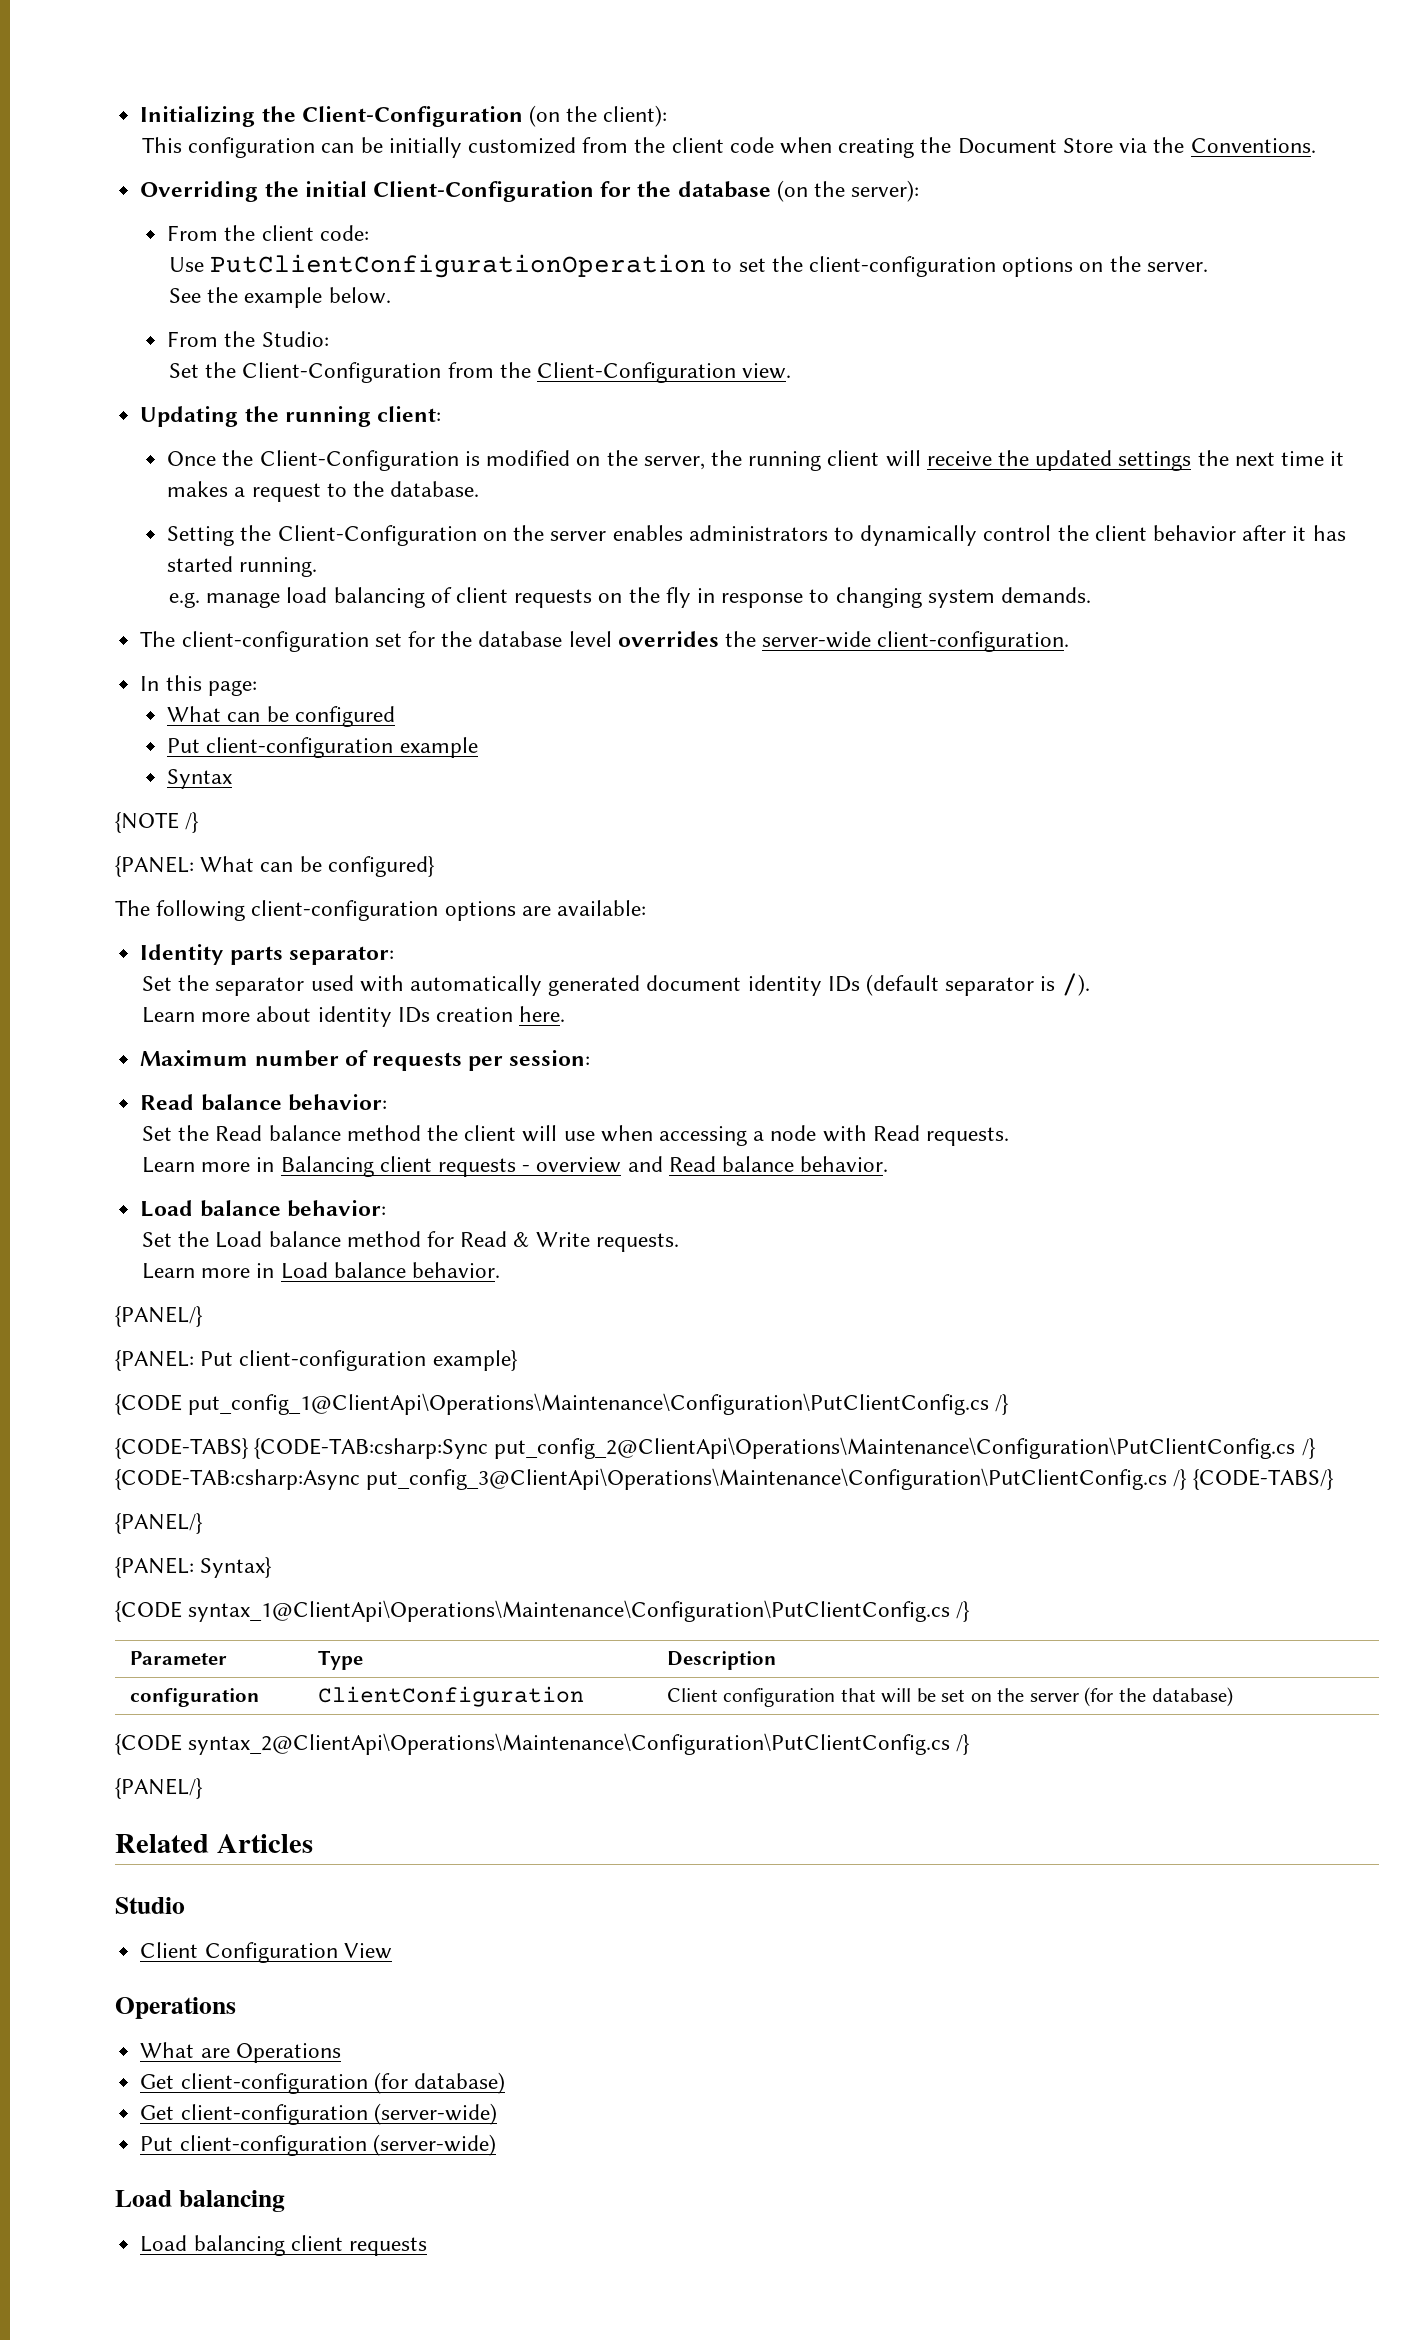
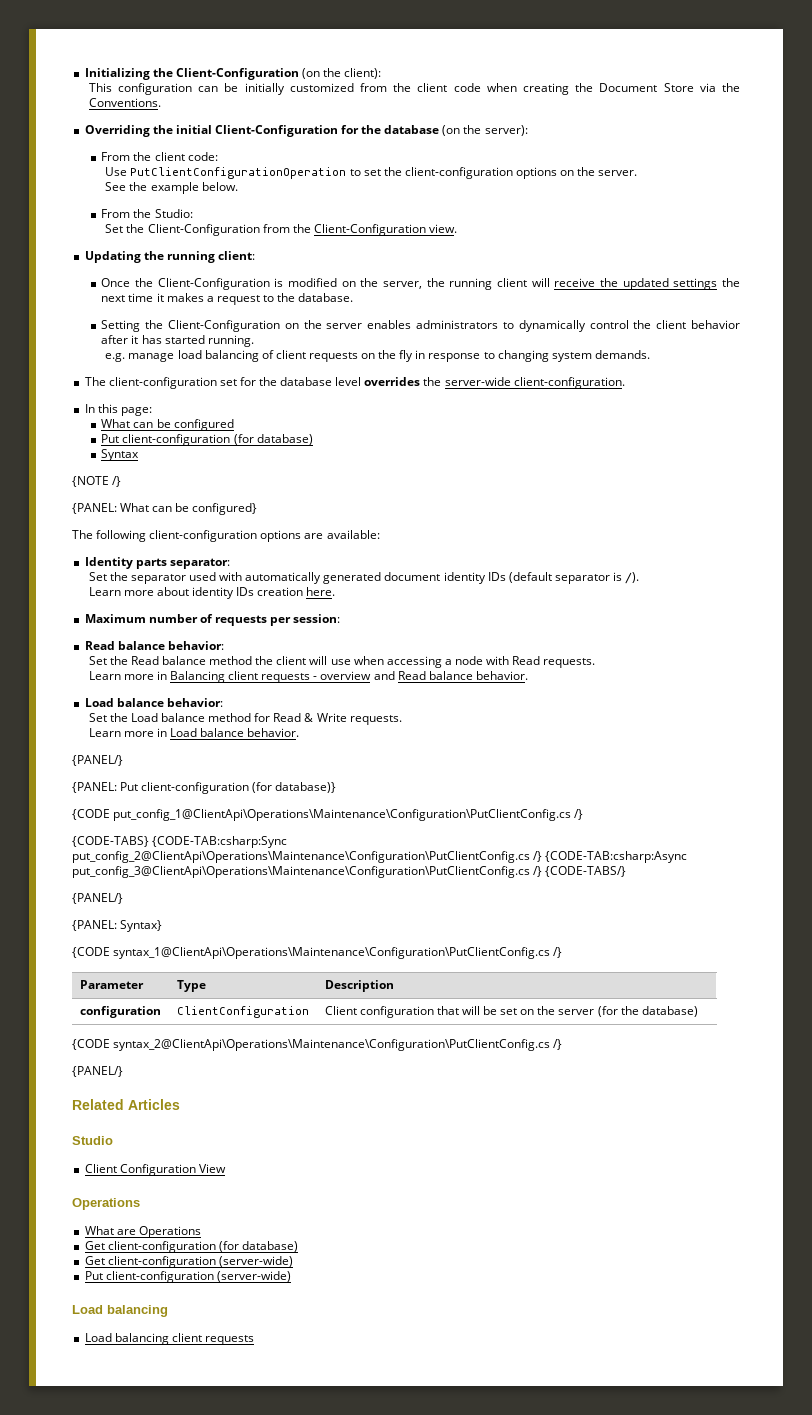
- Put client-configuration example
+ Put client-configuration (for database)
- {PANEL: Put client-configuration example}
+ {PANEL: Put client-configuration (for database)}

